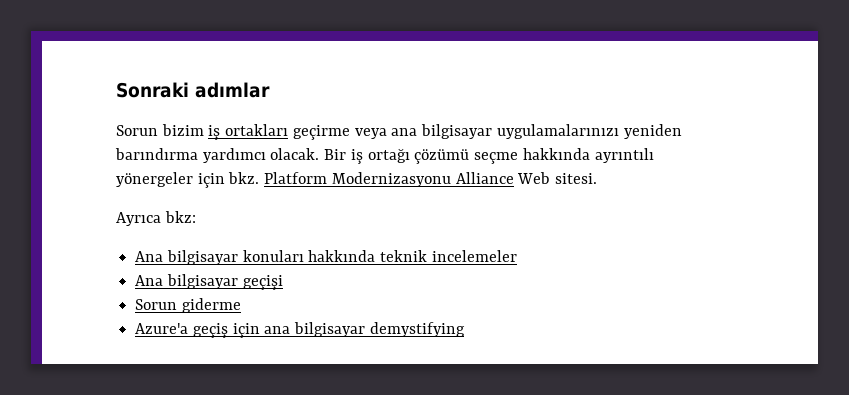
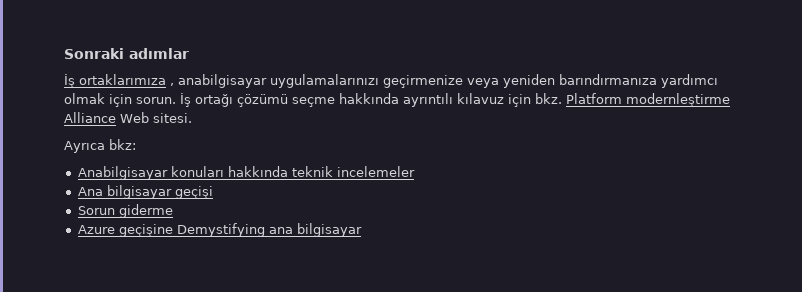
- Sorun bizim iş ortakları geçirme veya ana bilgisayar uygulamalarınızı yeniden barındırma yardımcı olacak. Bir iş ortağı çözümü seçme hakkında ayrıntılı yönergeler için bkz.
+ İş ortaklarımıza , anabilgisayar uygulamalarınızı geçirmenize veya yeniden barındırmanıza yardımcı olmak için sorun. İş ortağı çözümü seçme hakkında ayrıntılı kılavuz için bkz.
- Platform Modernizasyonu Alliance Web sitesi.
+ Platform modernleştirme Alliance Web sitesi.
- Ana bilgisayar konuları hakkında teknik incelemeler
+ Anabilgisayar konuları hakkında teknik incelemeler
- Azure'a geçiş için ana bilgisayar demystifying
+ Azure geçişine Demystifying ana bilgisayar

